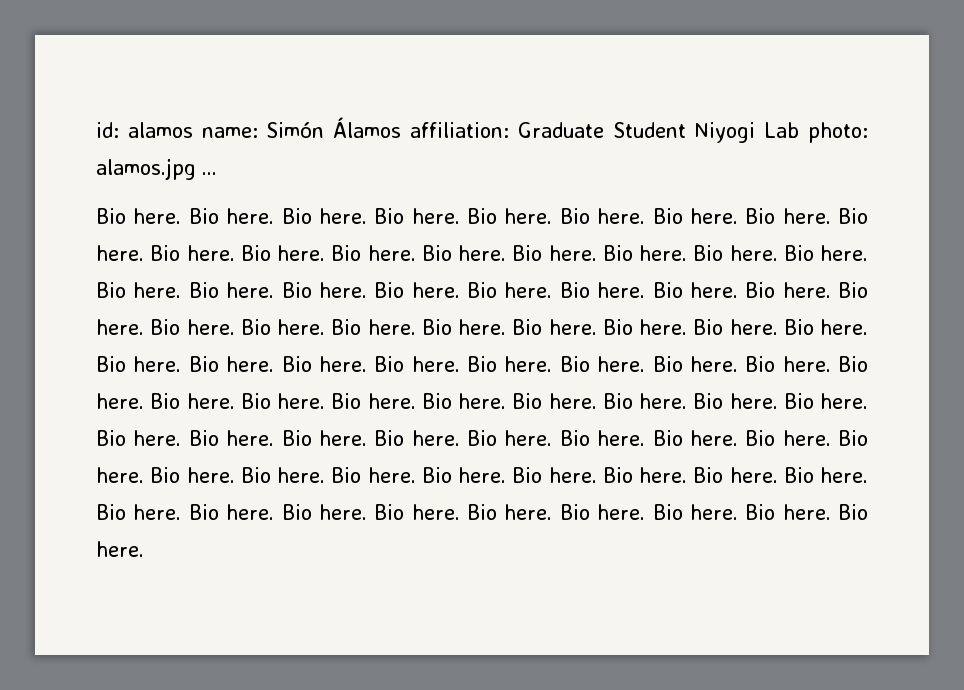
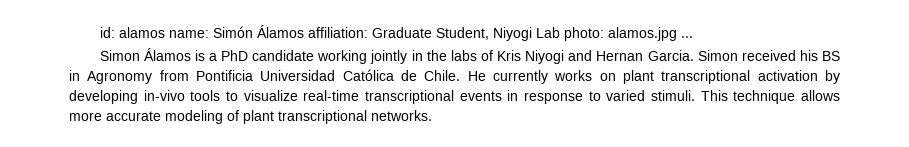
- id: alamos name: Simón Álamos affiliation: Graduate Student Niyogi Lab photo: alamos.jpg ...
+ id: alamos name: Simón Álamos affiliation: Graduate Student, Niyogi Lab photo: alamos.jpg ...
- Bio here. Bio here. Bio here. Bio here. Bio here. Bio here. Bio here. Bio here. Bio here. Bio here. Bio here. Bio here. Bio here. Bio here. Bio here. Bio here. Bio here. Bio here. Bio here. Bio here. Bio here. Bio here. Bio here. Bio here. Bio here. Bio here. Bio here. Bio here. Bio here. Bio here. Bio here. Bio here. Bio here. Bio here. Bio here. Bio here. Bio here. Bio here. Bio here. Bio here. Bio here. Bio here. Bio here. Bio here. Bio here. Bio here. Bio here. Bio here. Bio here. Bio here. Bio here. Bio here. Bio here. Bio here. Bio here. Bio here. Bio here. Bio here. Bio here. Bio here. Bio here. Bio here. Bio here. Bio here. Bio here. Bio here. Bio here. Bio here. Bio here. Bio here. Bio here. Bio here. Bio here. Bio here. Bio here. Bio here. Bio here.
+ Simon Álamos is a PhD candidate working jointly in the labs of Kris Niyogi and Hernan Garcia. Simon received his BS in Agronomy from Pontificia Universidad Católica de Chile. He currently works on plant transcriptional activation by developing in-vivo tools to visualize real-time transcriptional events in response to varied stimuli. This technique allows more accurate modeling of plant transcriptional networks.

